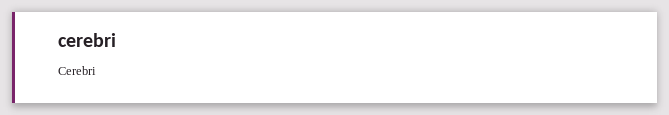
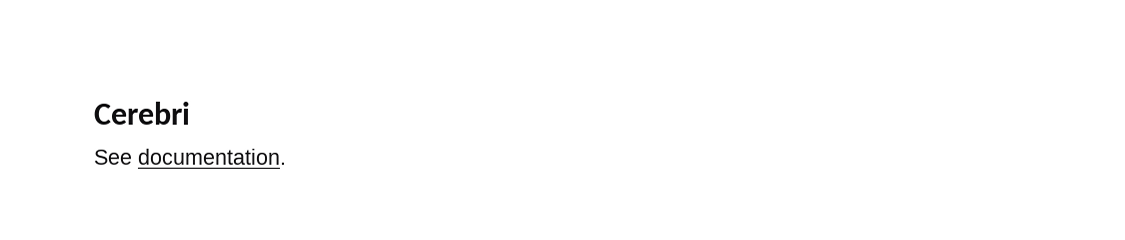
- cerebri
  Cerebri
+ See documentation.

